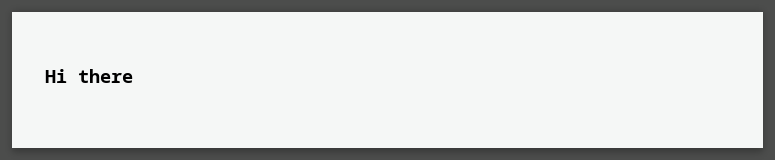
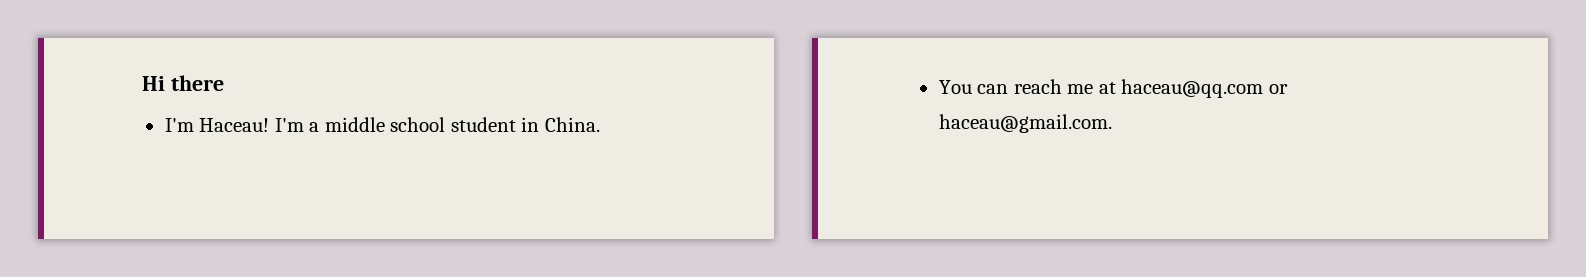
+ I'm Haceau! I'm a middle school student in China.
+ You can reach me at haceau@qq.com or haceau@gmail.com.

